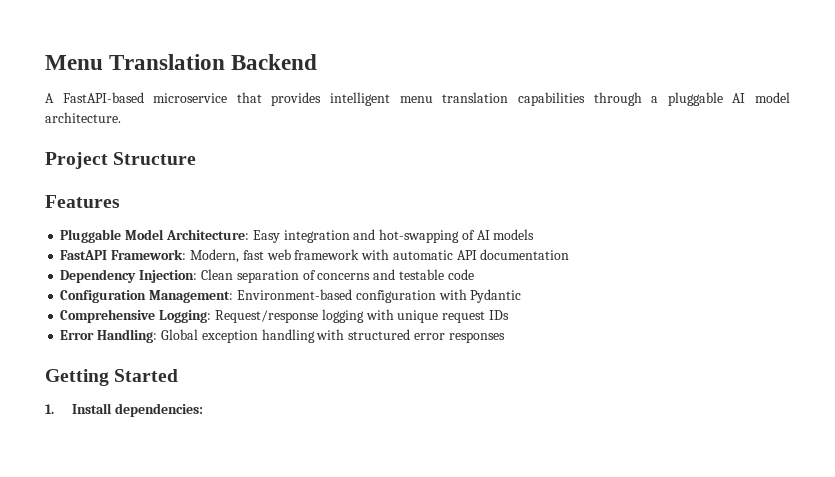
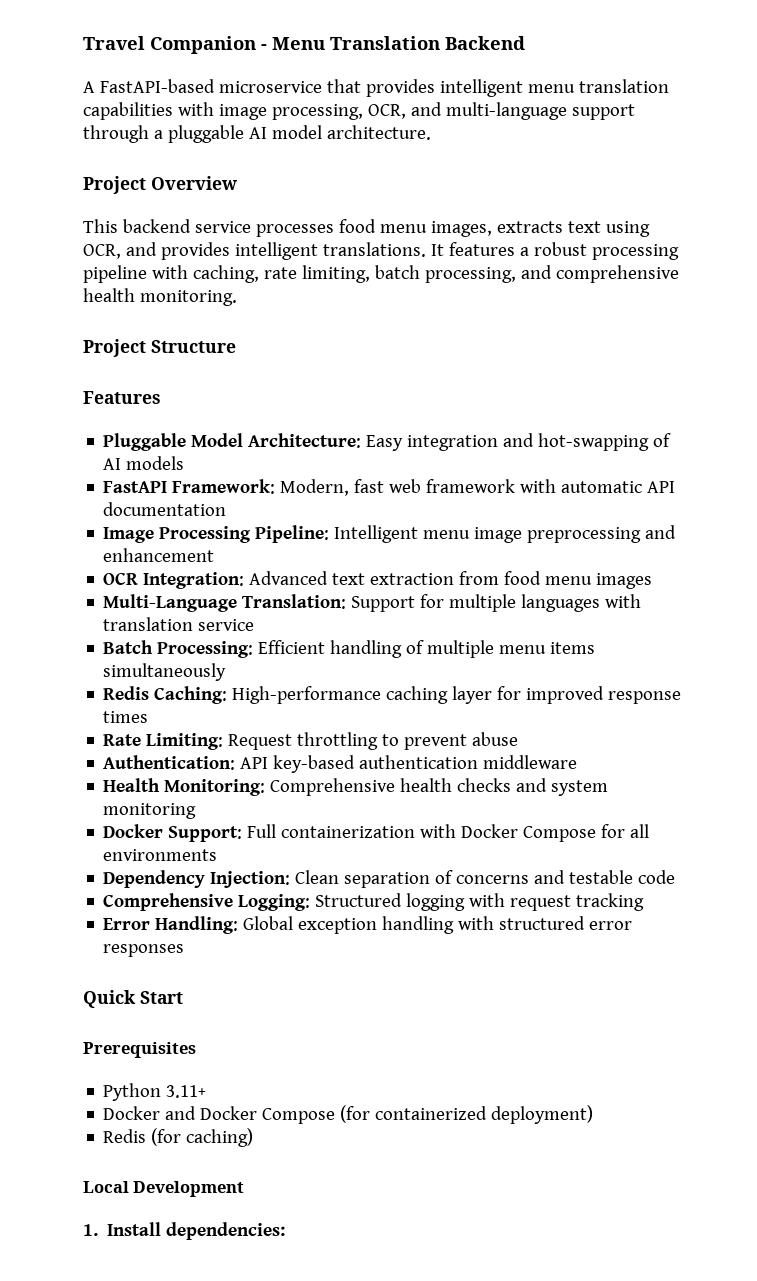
- Menu Translation Backend
+ Travel Companion - Menu Translation Backend
- A FastAPI-based microservice that provides intelligent menu translation capabilities through a pluggable AI model architecture.
+ A FastAPI-based microservice that provides intelligent menu translation capabilities with image processing, OCR, and multi-language support through a pluggable AI model architecture.
+ Project Overview
+ This backend service processes food menu images, extracts text using OCR, and provides intelligent translations. It features a robust processing pipeline with caching, rate limiting, batch processing, and comprehensive health monitoring.
+ Image Processing Pipeline: Intelligent menu image preprocessing and enhancement
+ OCR Integration: Advanced text extraction from food menu images
+ Multi-Language Translation: Support for multiple languages with translation service
+ Batch Processing: Efficient handling of multiple menu items simultaneously
+ Redis Caching: High-performance caching layer for improved response times
+ Rate Limiting: Request throttling to prevent abuse
+ Authentication: API key-based authentication middleware
+ Health Monitoring: Comprehensive health checks and system monitoring
+ Docker Support: Full containerization with Docker Compose for all environments
- Configuration Management: Environment-based configuration with Pydantic
- Comprehensive Logging: Request/response logging with unique request IDs
+ Comprehensive Logging: Structured logging with request tracking
- Getting Started
+ Quick Start
+ Prerequisites
+ Python 3.11+
+ Docker and Docker Compose (for containerized deployment)
+ Redis (for caching)
+ Local Development

